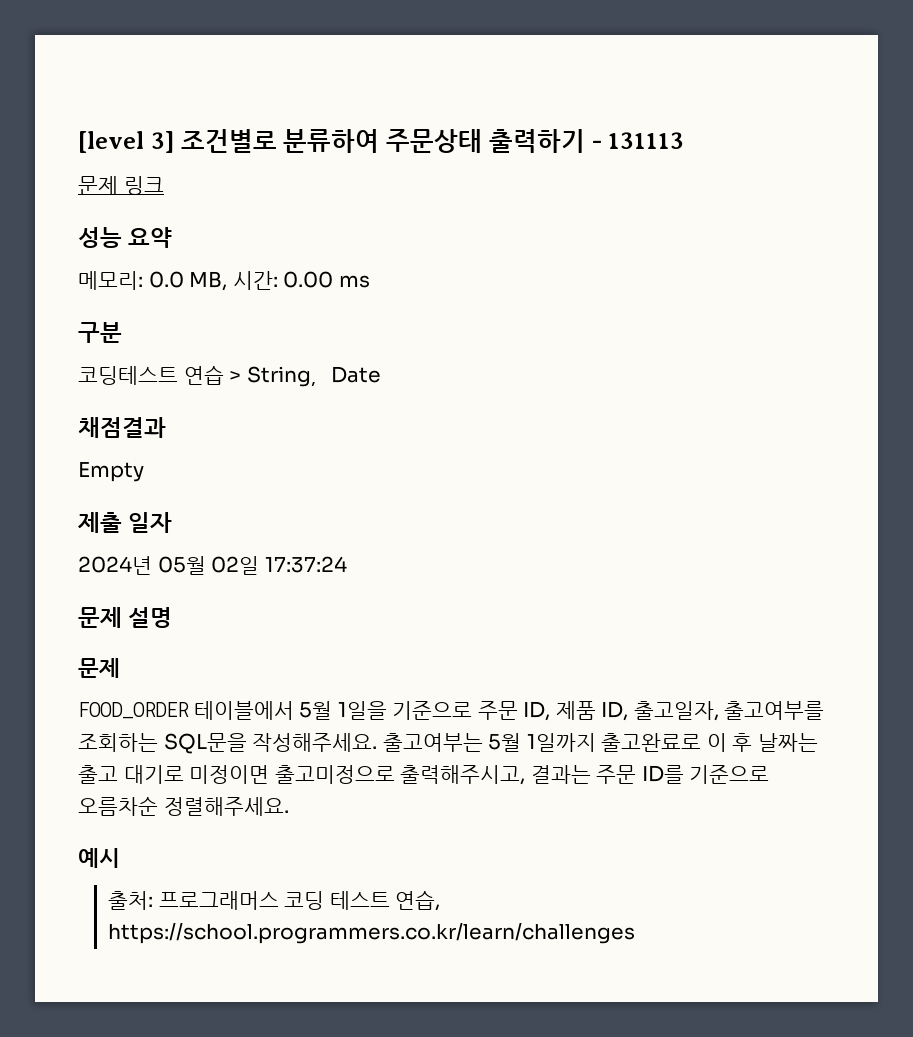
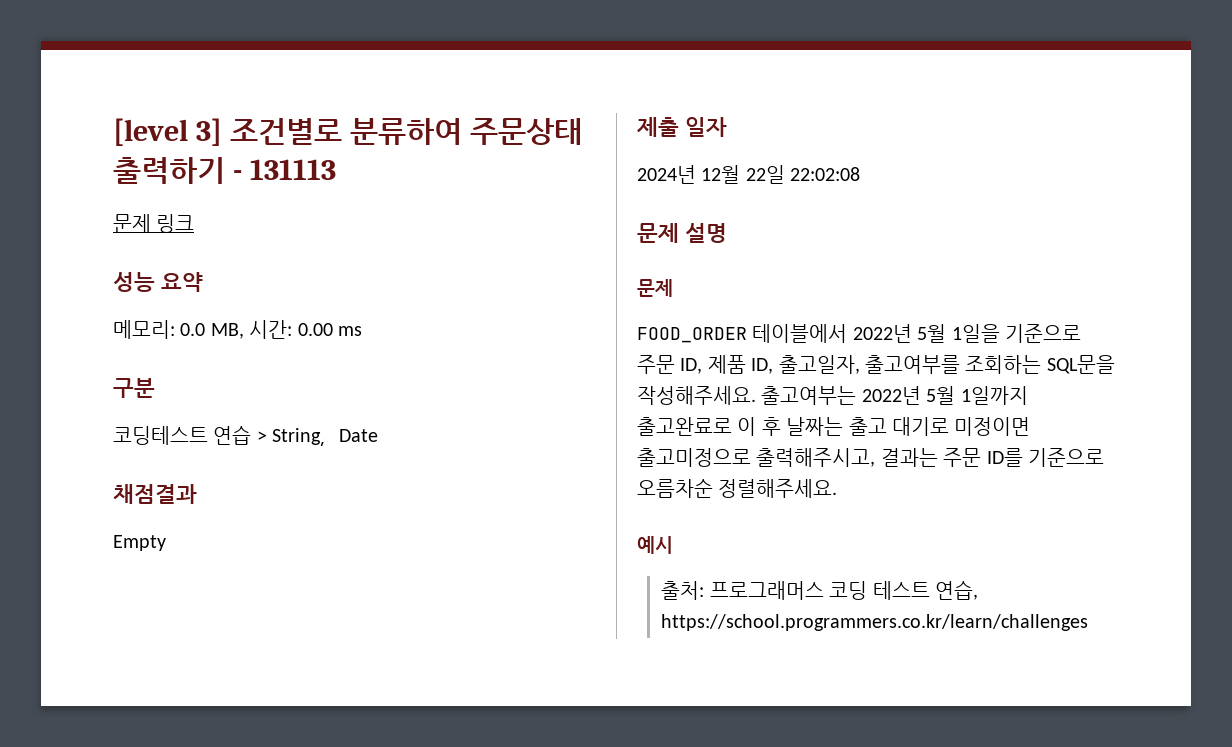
- 2024년 05월 02일 17:37:24
+ 2024년 12월 22일 22:02:08
- FOOD_ORDER 테이블에서 5월 1일을 기준으로 주문 ID, 제품 ID, 출고일자, 출고여부를 조회하는 SQL문을 작성해주세요.
+ FOOD_ORDER 테이블에서 2022년 5월 1일을 기준으로 주문 ID, 제품 ID, 출고일자, 출고여부를 조회하는 SQL문을 작성해주세요.
- 출고여부는 5월 1일까지 출고완료로 이 후 날짜는 출고 대기로 미정이면 출고미정으로 출력해주시고, 결과는 주문 ID를 기준으로 오름차순 정렬해주세요.
+ 출고여부는 2022년 5월 1일까지 출고완료로 이 후 날짜는 출고 대기로 미정이면 출고미정으로 출력해주시고, 결과는 주문 ID를 기준으로 오름차순 정렬해주세요.

